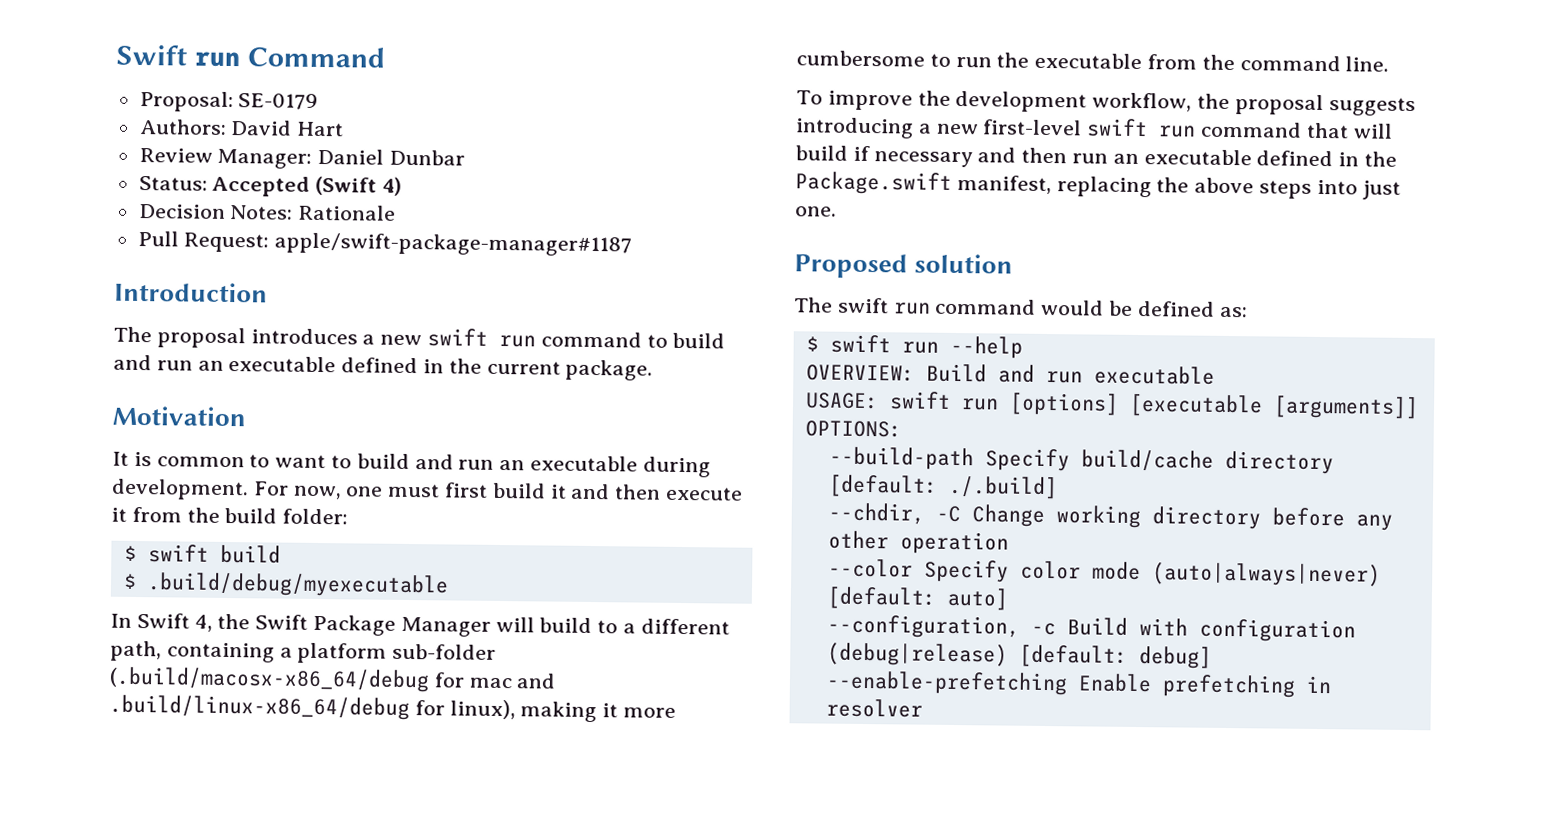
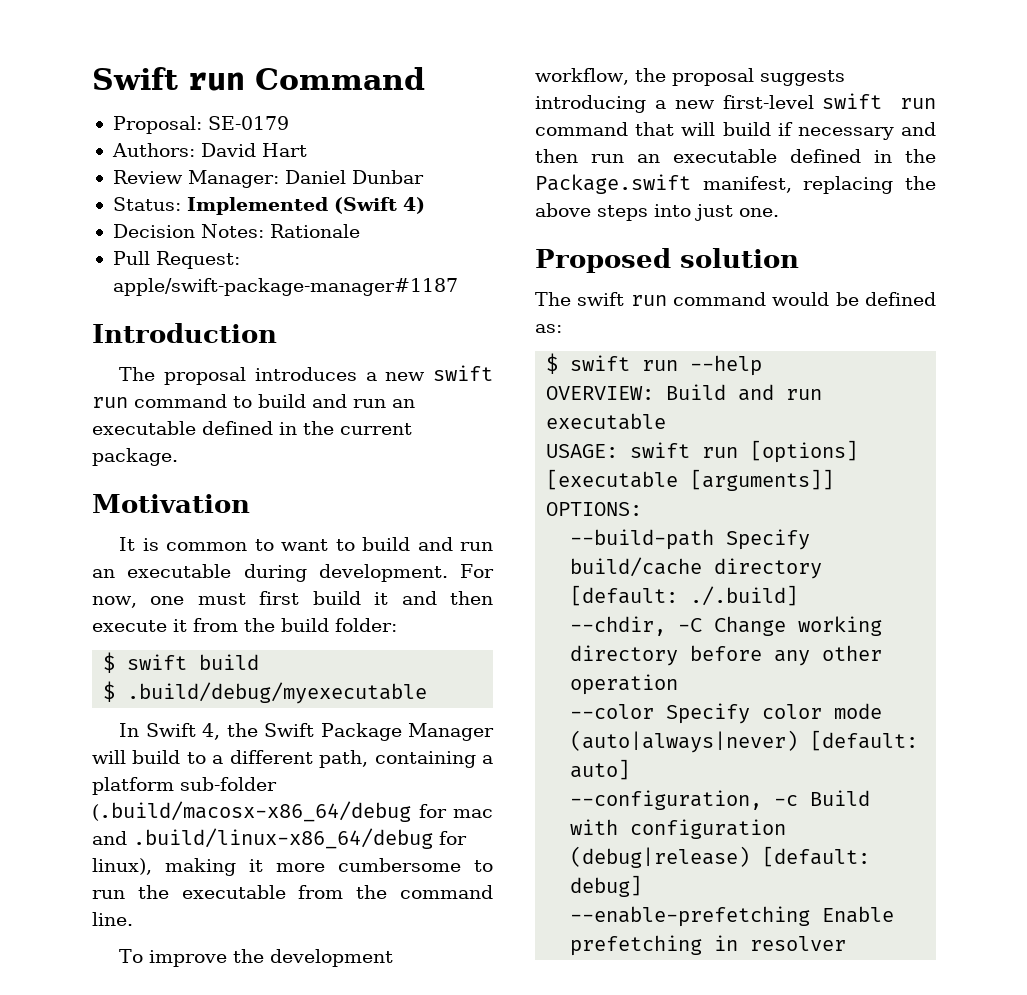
- Status: Accepted (Swift 4)
+ Status: Implemented (Swift 4)

